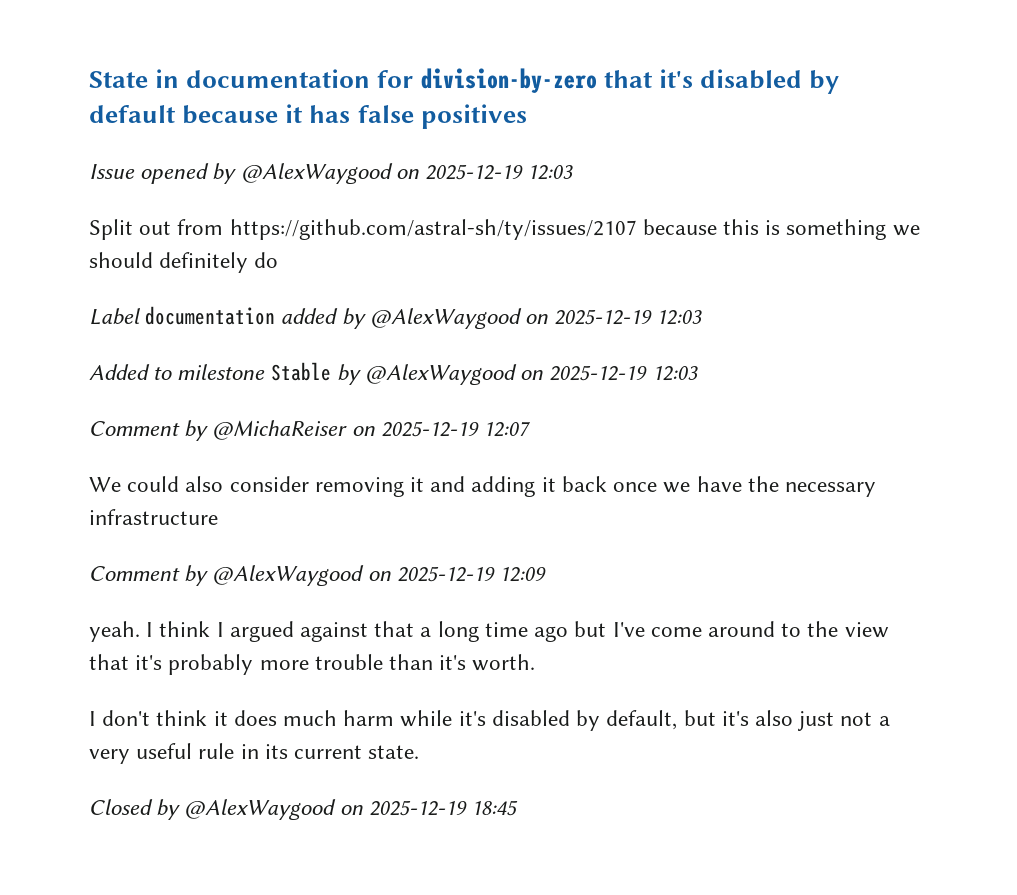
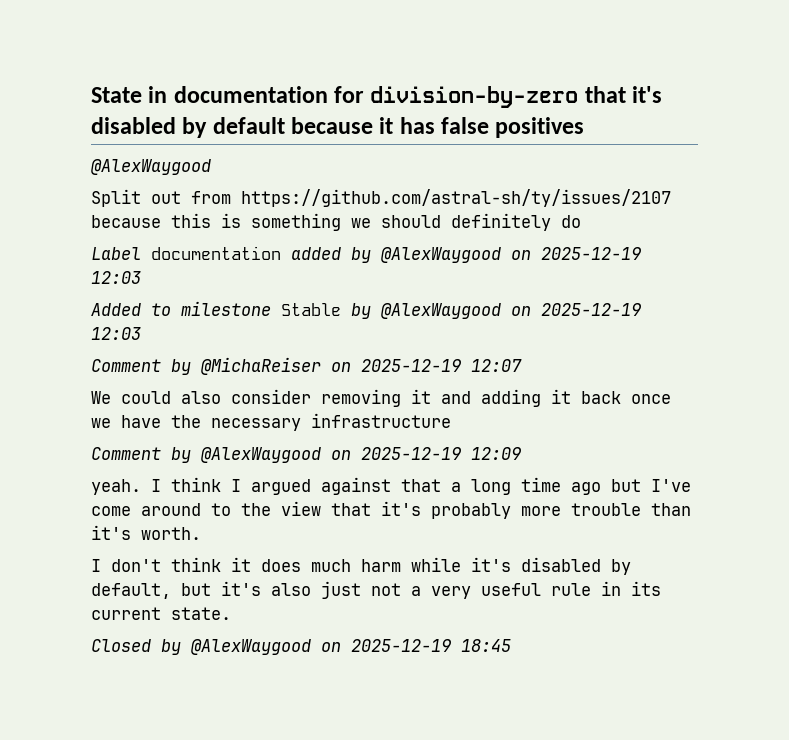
  State in documentation for division-by-zero that it's disabled by default because it has false positives
- Issue opened by @AlexWaygood on 2025-12-19 12:03
+ @AlexWaygood

